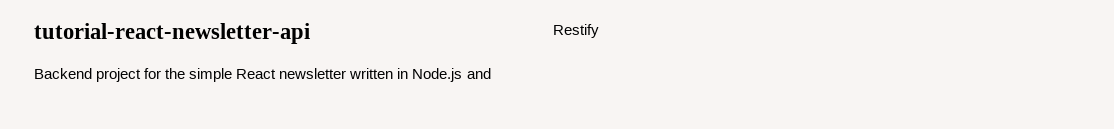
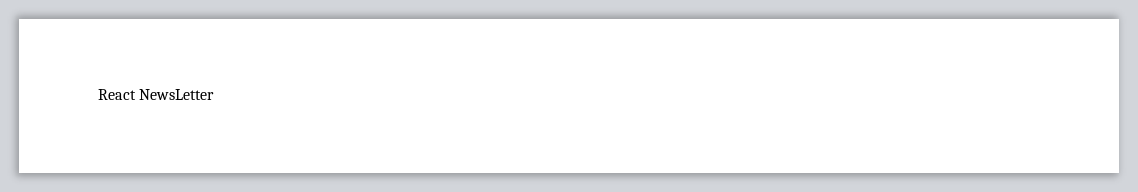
- tutorial-react-newsletter-api
- Backend project for the simple React newsletter written in Node.js and Restify
+ React NewsLetter

